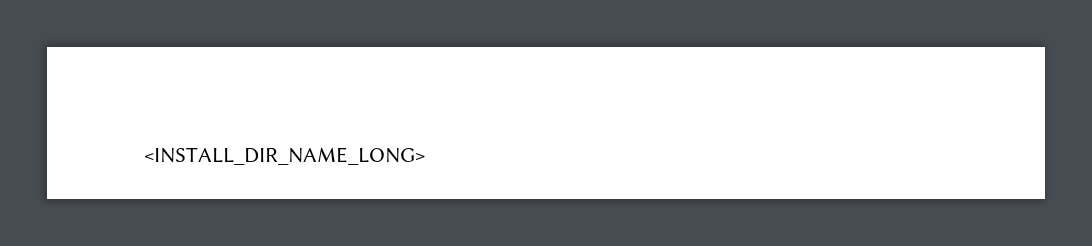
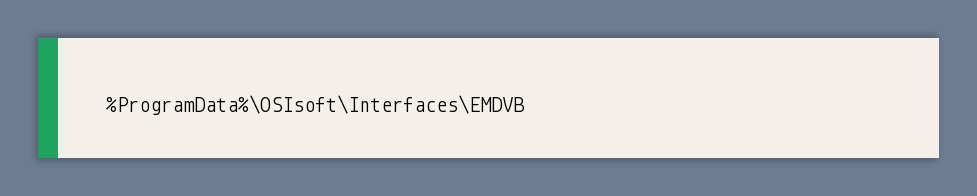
- <INSTALL_DIR_NAME_LONG>
+ %ProgramData%\OSIsoft\Interfaces\EMDVB

